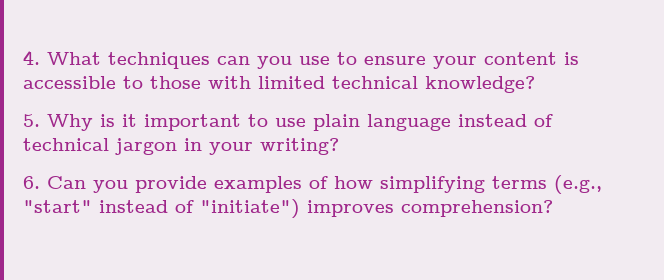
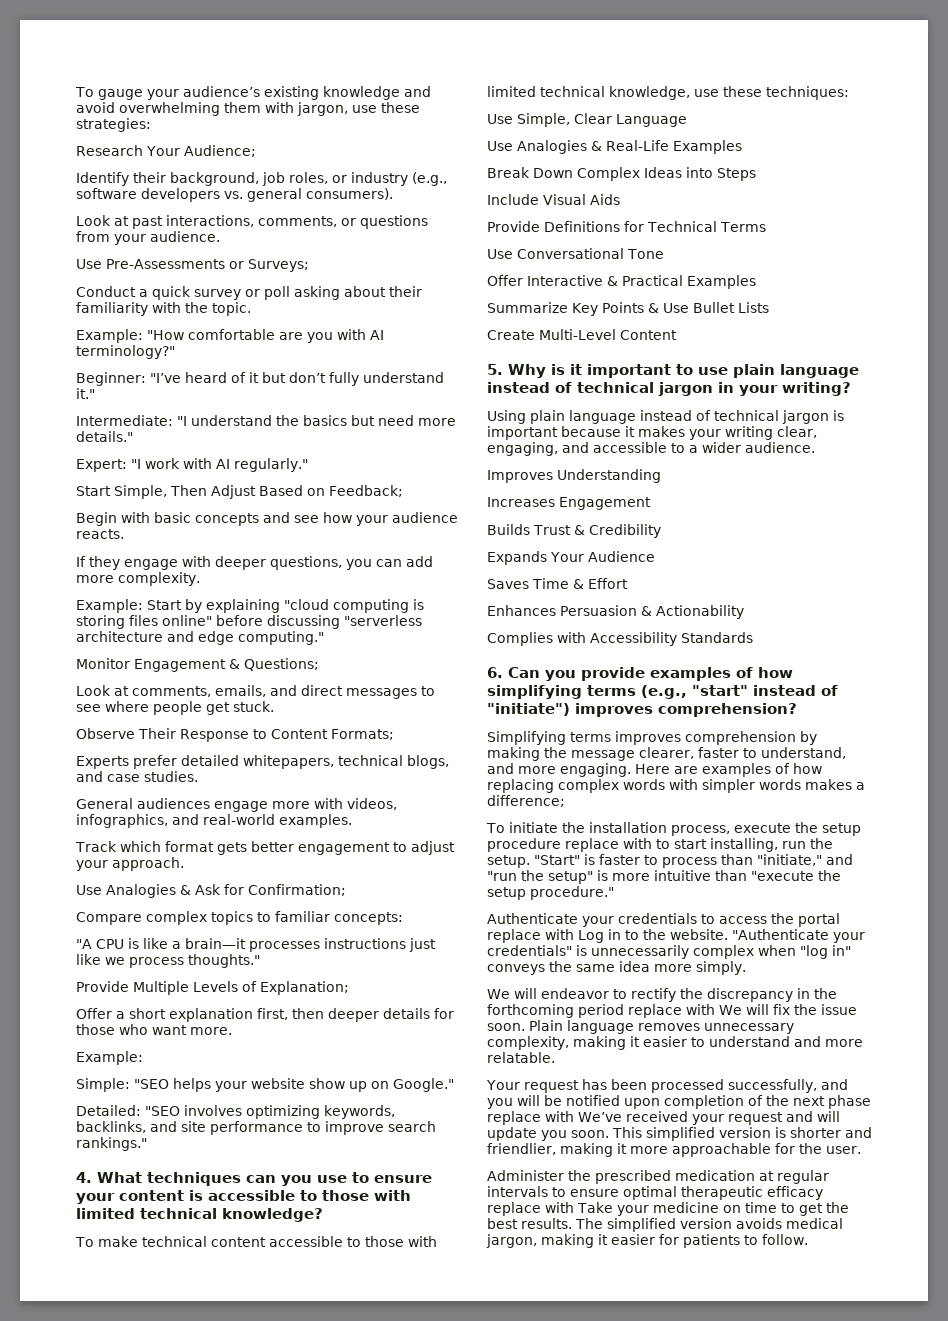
+ To gauge your audience’s existing knowledge and avoid overwhelming them with jargon, use these strategies:
+ Research Your Audience;
+ Identify their background, job roles, or industry (e.g., software developers vs. general consumers).
+ Look at past interactions, comments, or questions from your audience.
+ Use Pre-Assessments or Surveys;
+ Conduct a quick survey or poll asking about their familiarity with the topic.
+ Example: "How comfortable are you with AI terminology?"
+ Beginner: "I’ve heard of it but don’t fully understand it."
+ Intermediate: "I understand the basics but need more details."
+ Expert: "I work with AI regularly."
+ Start Simple, Then Adjust Based on Feedback;
+ Begin with basic concepts and see how your audience reacts.
+ If they engage with deeper questions, you can add more complexity.
+ Example: Start by explaining "cloud computing is storing files online" before discussing "serverless architecture and edge computing."
+ Monitor Engagement & Questions;
+ Look at comments, emails, and direct messages to see where people get stuck.
+ Observe Their Response to Content Formats;
+ Experts prefer detailed whitepapers, technical blogs, and case studies.
+ General audiences engage more with videos, infographics, and real-world examples.
+ Track which format gets better engagement to adjust your approach.
+ Use Analogies & Ask for Confirmation;
+ Compare complex topics to familiar concepts:
+ "A CPU is like a brain—it processes instructions just like we process thoughts."
+ Provide Multiple Levels of Explanation;
+ Offer a short explanation first, then deeper details for those who want more.
+ Example:
+ Simple: "SEO helps your website show up on Google."
+ Detailed: "SEO involves optimizing keywords, backlinks, and site performance to improve search rankings."
+ To make technical content accessible to those with limited technical knowledge, use these techniques:
+ Use Simple, Clear Language
+ Use Analogies & Real-Life Examples
+ Break Down Complex Ideas into Steps
+ Include Visual Aids
+ Provide Definitions for Technical Terms
+ Use Conversational Tone
+ Offer Interactive & Practical Examples
+ Summarize Key Points & Use Bullet Lists
+ Create Multi-Level Content
+ Using plain language instead of technical jargon is important because it makes your writing clear, engaging, and accessible to a wider audience.
+ Improves Understanding
+ Increases Engagement
+ Builds Trust & Credibility
+ Expands Your Audience
+ Saves Time & Effort
+ Enhances Persuasion & Actionability
+ Complies with Accessibility Standards
+ Simplifying terms improves comprehension by making the message clearer, faster to understand, and more engaging. Here are examples of how replacing complex words with simpler words makes a difference;
+ To initiate the installation process, execute the setup procedure replace with to start installing, run the setup. "Start" is faster to process than "initiate," and "run the setup" is more intuitive than "execute the setup procedure."
+ Authenticate your credentials to access the portal replace with Log in to the website. "Authenticate your credentials" is unnecessarily complex when "log in" conveys the same idea more simply.
+ We will endeavor to rectify the discrepancy in the forthcoming period replace with We will fix the issue soon. Plain language removes unnecessary complexity, making it easier to understand and more relatable.
+ Your request has been processed successfully, and you will be notified upon completion of the next phase replace with We’ve received your request and will update you soon. This simplified version is shorter and friendlier, making it more approachable for the user.
+ Administer the prescribed medication at regular intervals to ensure optimal therapeutic efficacy replace with Take your medicine on time to get the best results. The simplified version avoids medical jargon, making it easier for patients to follow.

